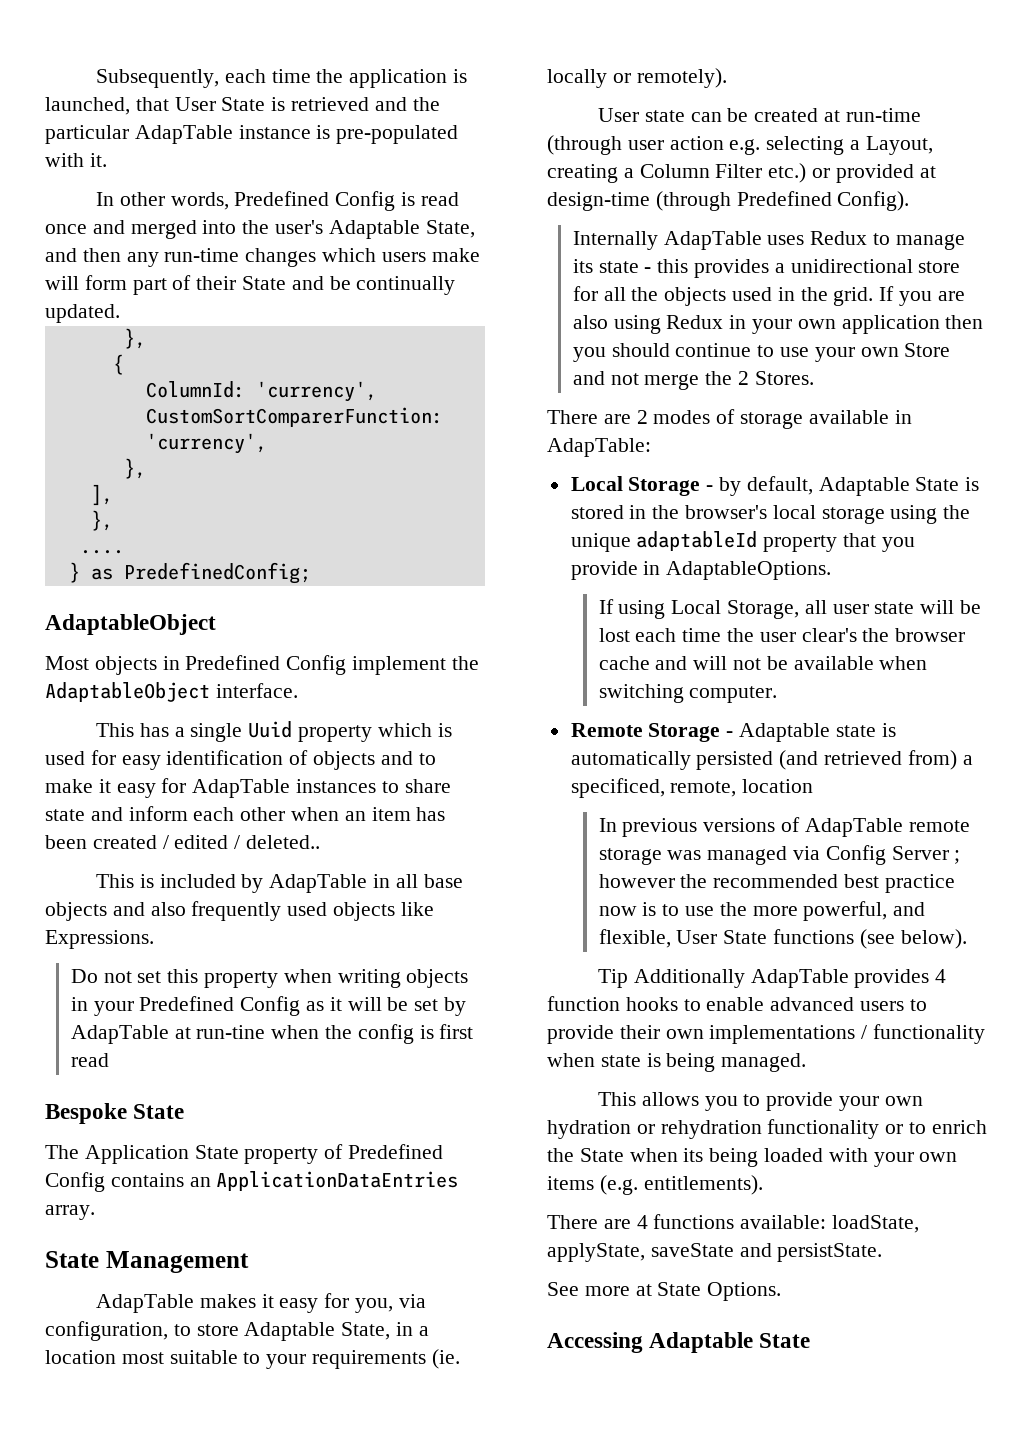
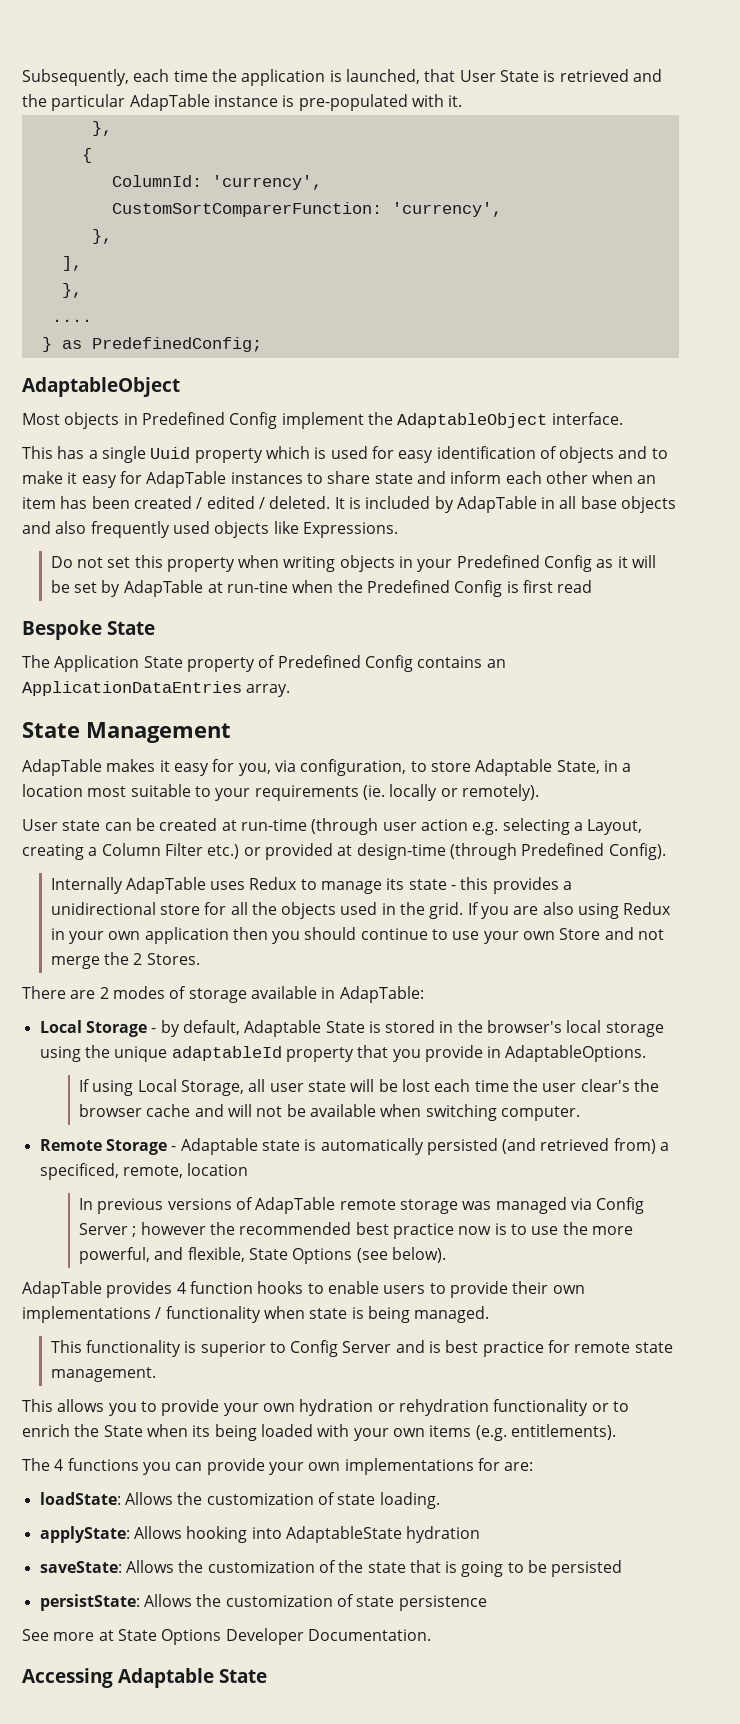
- In other words, Predefined Config is read once and merged into the user's Adaptable State, and then any run-time changes which users make will form part of their State and be continually updated.
- This has a single Uuid property which is used for easy identification of objects and to make it easy for AdapTable instances to share state and inform each other when an item has been created / edited / deleted..
- This is included by AdapTable in all base objects and also frequently used objects like Expressions.
+ This has a single Uuid property which is used for easy identification of objects and to make it easy for AdapTable instances to share state and inform each other when an item has been created / edited / deleted. It is included by AdapTable in all base objects and also frequently used objects like Expressions.
- Do not set this property when writing objects in your Predefined Config as it will be set by AdapTable at run-tine when the config is first read
+ Do not set this property when writing objects in your Predefined Config as it will be set by AdapTable at run-tine when the Predefined Config is first read
- In previous versions of AdapTable remote storage was managed via Config Server ; however the recommended best practice now is to use the more powerful, and flexible, User State functions (see below).
+ In previous versions of AdapTable remote storage was managed via Config Server ; however the recommended best practice now is to use the more powerful, and flexible, State Options (see below).
- Tip Additionally AdapTable provides 4 function hooks to enable advanced users to provide their own implementations / functionality when state is being managed.
+ AdapTable provides 4 function hooks to enable users to provide their own implementations / functionality when state is being managed.
+ This functionality is superior to Config Server and is best practice for remote state management.
- There are 4 functions available: loadState, applyState, saveState and persistState.
+ The 4 functions you can provide your own implementations for are:
+ loadState: Allows the customization of state loading.
+ applyState: Allows hooking into AdaptableState hydration
+ saveState: Allows the customization of the state that is going to be persisted
+ persistState: Allows the customization of state persistence
- See more at State Options.
+ See more at State Options Developer Documentation.

